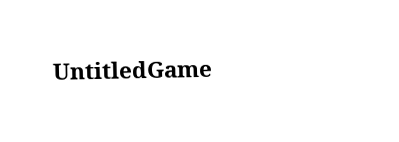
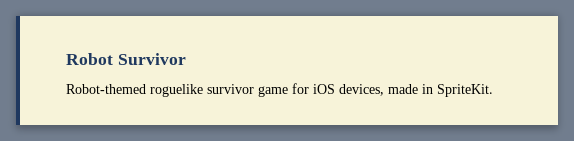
- UntitledGame
+ Robot Survivor
+ Robot-themed roguelike survivor game for iOS devices, made in SpriteKit.

